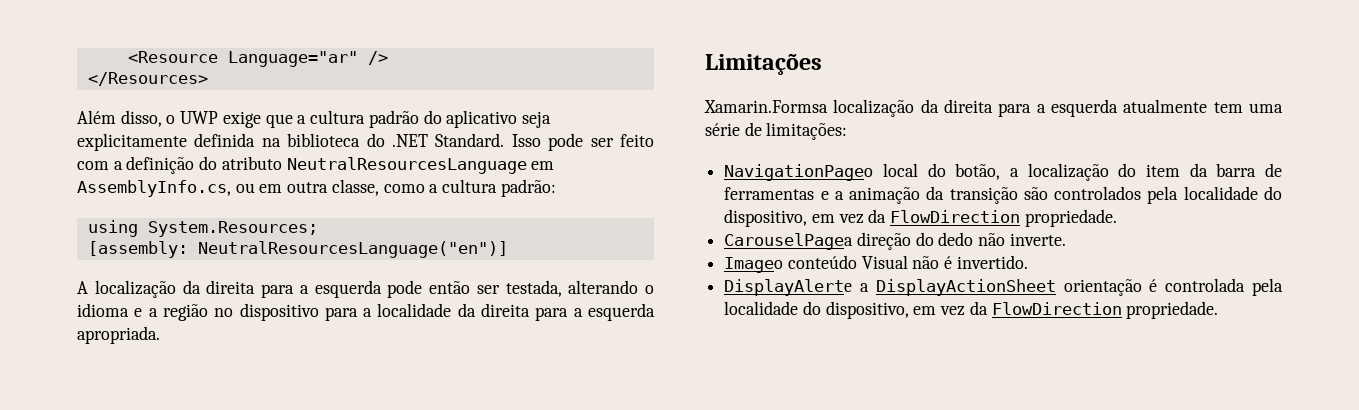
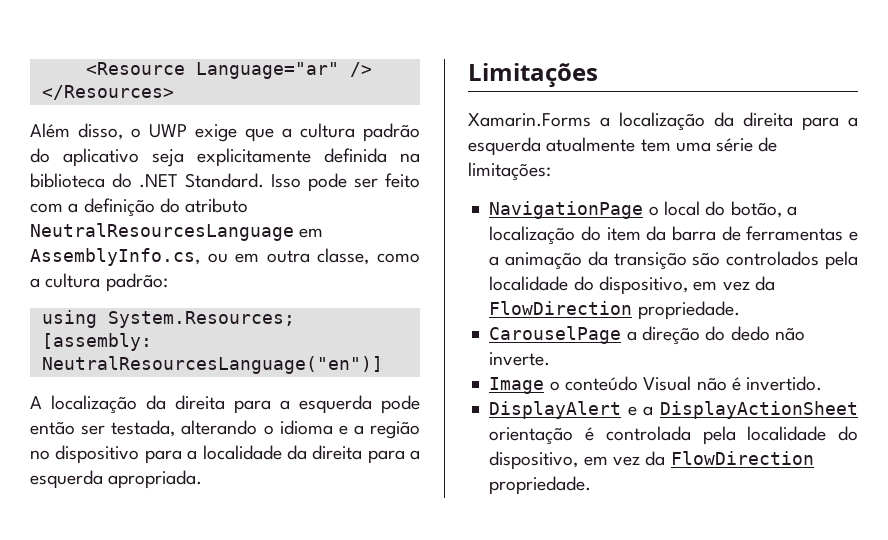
- Xamarin.Formsa localização da direita para a esquerda atualmente tem uma série de limitações:
+ Xamarin.Forms a localização da direita para a esquerda atualmente tem uma série de limitações:
- NavigationPageo local do botão, a localização do item da barra de ferramentas e a animação da transição são controlados pela localidade do dispositivo, em vez da FlowDirection propriedade.
+ NavigationPage o local do botão, a localização do item da barra de ferramentas e a animação da transição são controlados pela localidade do dispositivo, em vez da FlowDirection propriedade.
- CarouselPagea direção do dedo não inverte.
+ CarouselPage a direção do dedo não inverte.
- Imageo conteúdo Visual não é invertido.
+ Image o conteúdo Visual não é invertido.
- DisplayAlerte a DisplayActionSheet orientação é controlada pela localidade do dispositivo, em vez da FlowDirection propriedade.
+ DisplayAlert e a DisplayActionSheet orientação é controlada pela localidade do dispositivo, em vez da FlowDirection propriedade.

